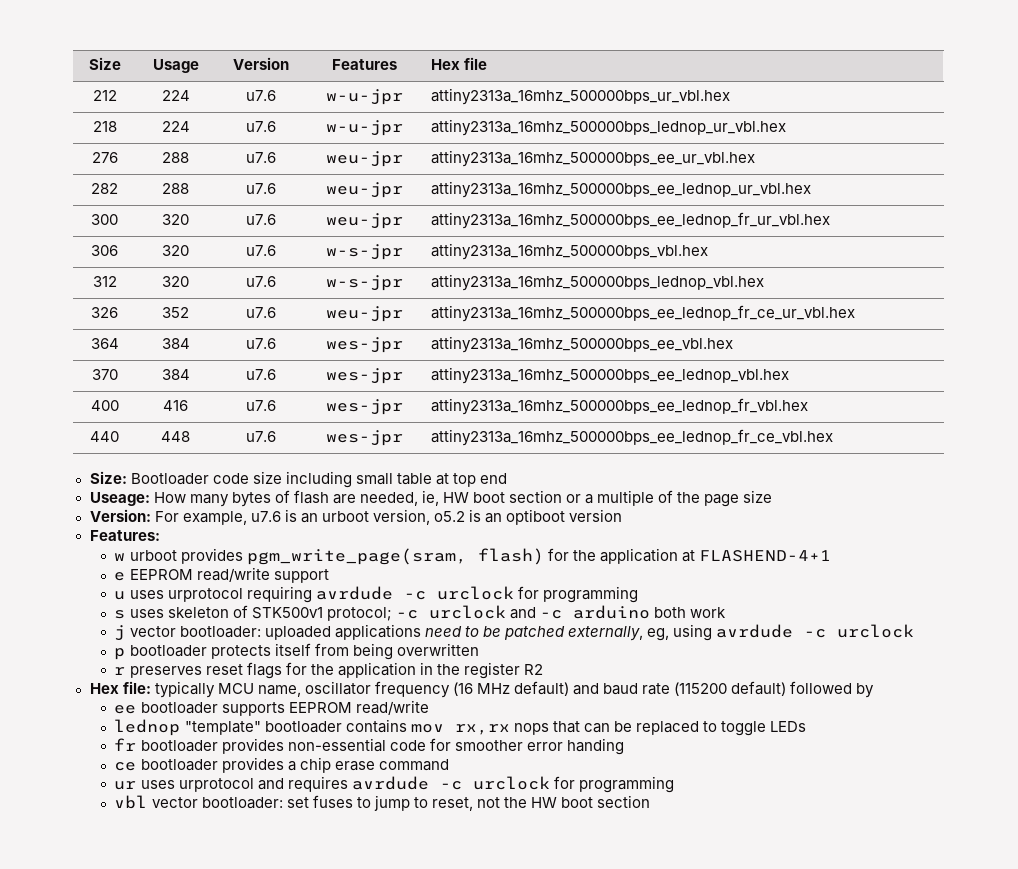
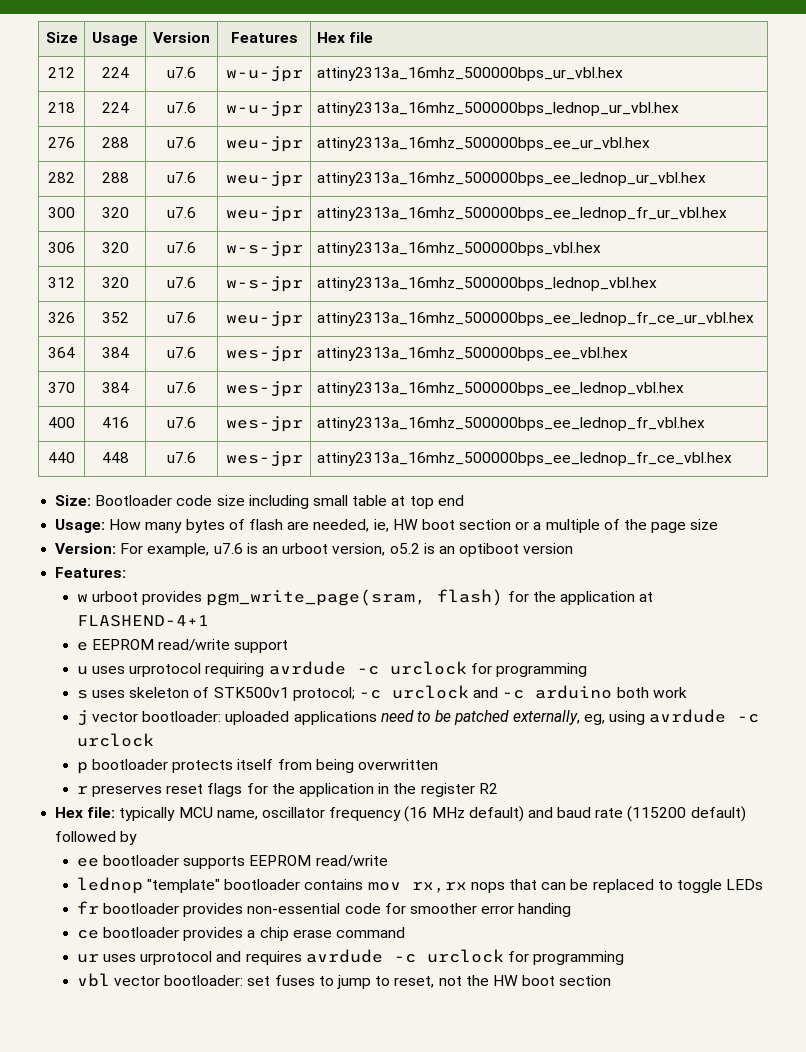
- Useage: How many bytes of flash are needed, ie, HW boot section or a multiple of the page size
+ Usage: How many bytes of flash are needed, ie, HW boot section or a multiple of the page size

